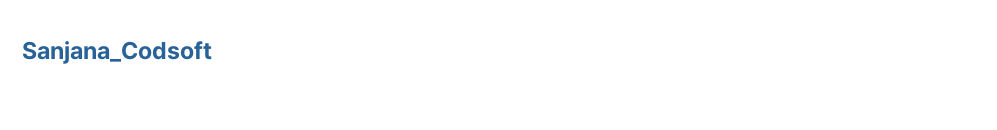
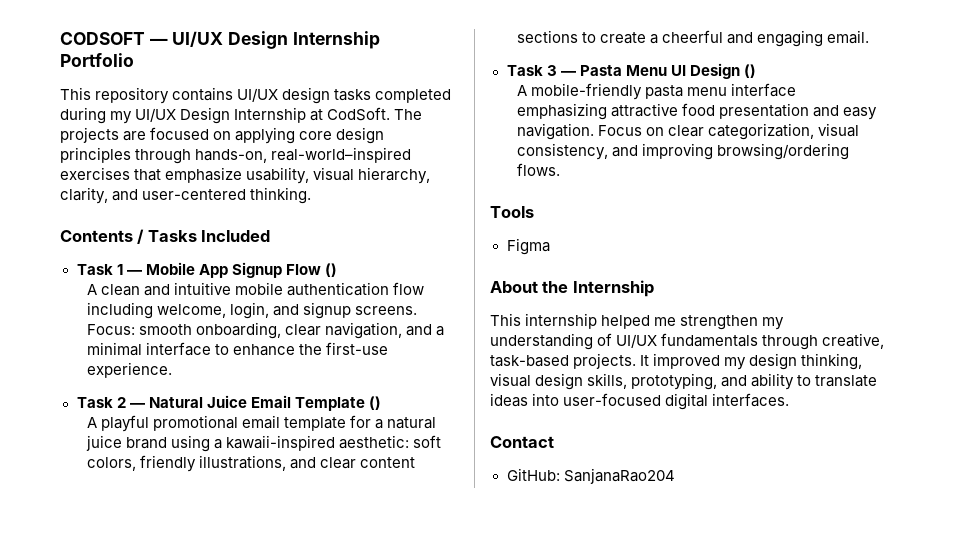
- Sanjana_Codsoft
+ CODSOFT — UI/UX Design Internship Portfolio
+ This repository contains UI/UX design tasks completed during my UI/UX Design Internship at CodSoft. The projects are focused on applying core design principles through hands-on, real-world–inspired exercises that emphasize usability, visual hierarchy, clarity, and user-centered thinking.
+ Contents / Tasks Included
+ Task 1 — Mobile App Signup Flow ()
+ A clean and intuitive mobile authentication flow including welcome, login, and signup screens. Focus: smooth onboarding, clear navigation, and a minimal interface to enhance the first-use experience.
+ Task 2 — Natural Juice Email Template ()
+ A playful promotional email template for a natural juice brand using a kawaii-inspired aesthetic: soft colors, friendly illustrations, and clear content sections to create a cheerful and engaging email.
+ Task 3 — Pasta Menu UI Design ()
+ A mobile-friendly pasta menu interface emphasizing attractive food presentation and easy navigation. Focus on clear categorization, visual consistency, and improving browsing/ordering flows.
+ Tools
+ Figma
+ About the Internship
+ This internship helped me strengthen my understanding of UI/UX fundamentals through creative, task-based projects. It improved my design thinking, visual design skills, prototyping, and ability to translate ideas into user-focused digital interfaces.
+ Contact
+ GitHub: SanjanaRao204

